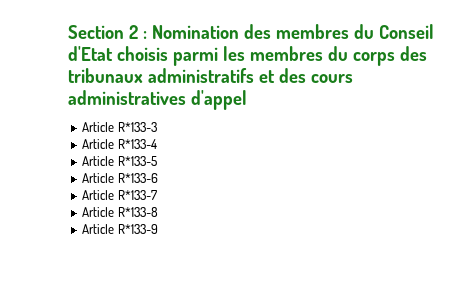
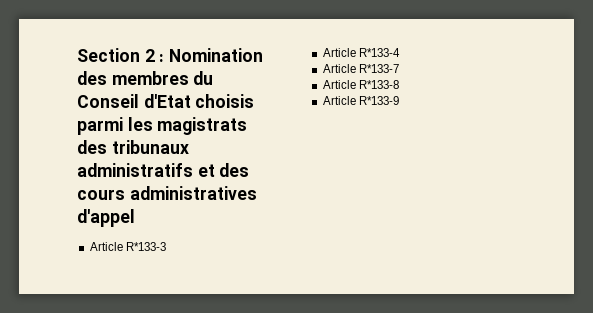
- Section 2 : Nomination des membres du Conseil d'Etat choisis parmi les membres du corps des tribunaux administratifs et des cours administratives d'appel
+ Section 2 : Nomination des membres du Conseil d'Etat choisis parmi les magistrats des tribunaux administratifs et des cours administratives d'appel
- Article R*133-5
- Article R*133-6

